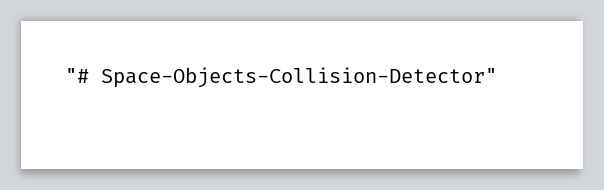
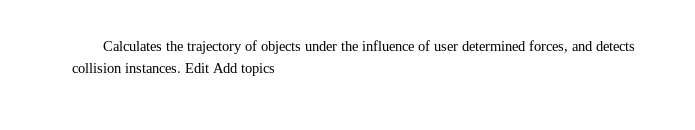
- "# Space-Objects-Collision-Detector"
+ Calculates the trajectory of objects under the influence of user determined forces, and detects collision instances. Edit Add topics

